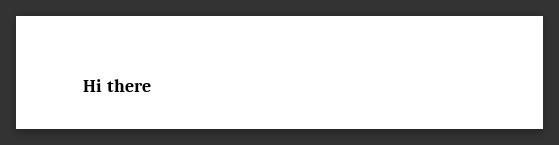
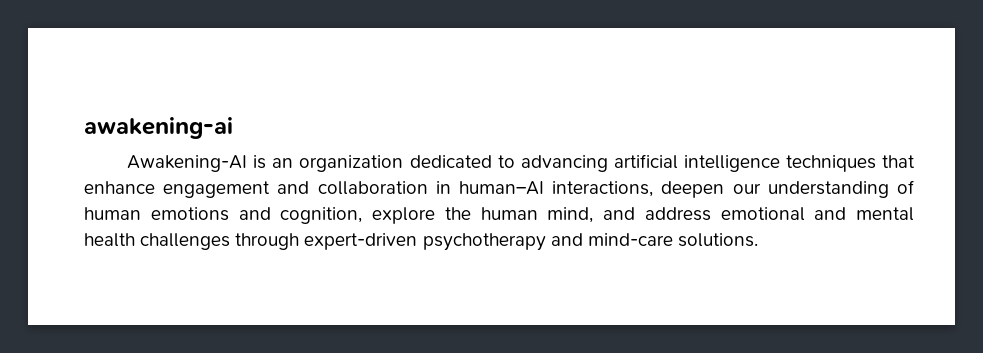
- Hi there
+ awakening-ai
+ Awakening-AI is an organization dedicated to advancing artificial intelligence techniques that enhance engagement and collaboration in human–AI interactions, deepen our understanding of human emotions and cognition, explore the human mind, and address emotional and mental health challenges through expert-driven psychotherapy and mind-care solutions.

